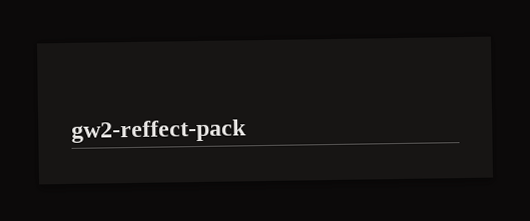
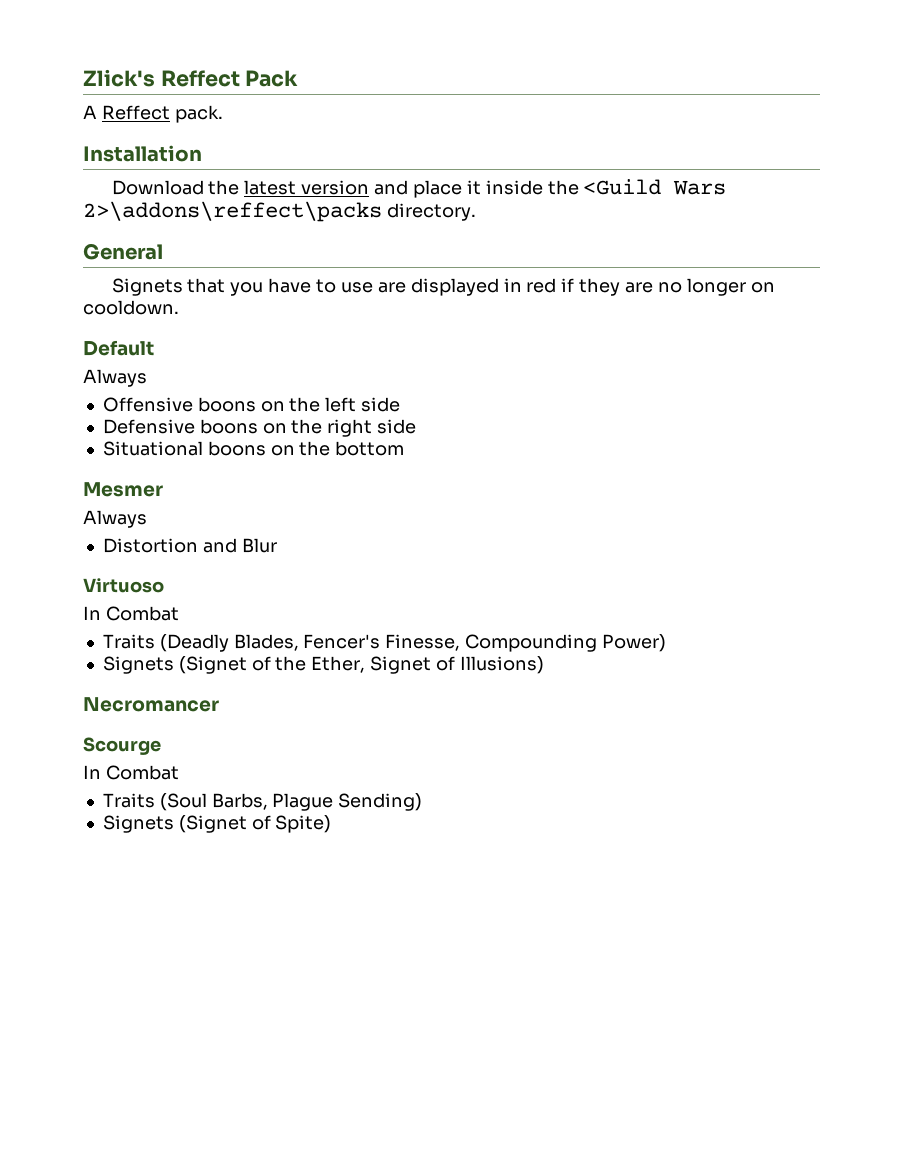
- gw2-reffect-pack
+ Zlick's Reffect Pack
+ A Reffect pack.
+ Installation
+ Download the latest version and place it inside the <Guild Wars 2>\addons\reffect\packs directory.
+ General
+ Signets that you have to use are displayed in red if they are no longer on cooldown.
+ Default
+ Always
+ Offensive boons on the left side
+ Defensive boons on the right side
+ Situational boons on the bottom
+ Mesmer
+ Always
+ Distortion and Blur
+ Virtuoso
+ In Combat
+ Traits (Deadly Blades, Fencer's Finesse, Compounding Power)
+ Signets (Signet of the Ether, Signet of Illusions)
+ Necromancer
+ Scourge
+ In Combat
+ Traits (Soul Barbs, Plague Sending)
+ Signets (Signet of Spite)

